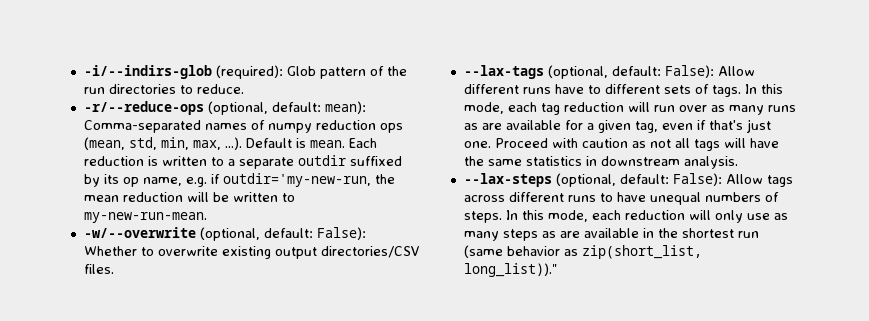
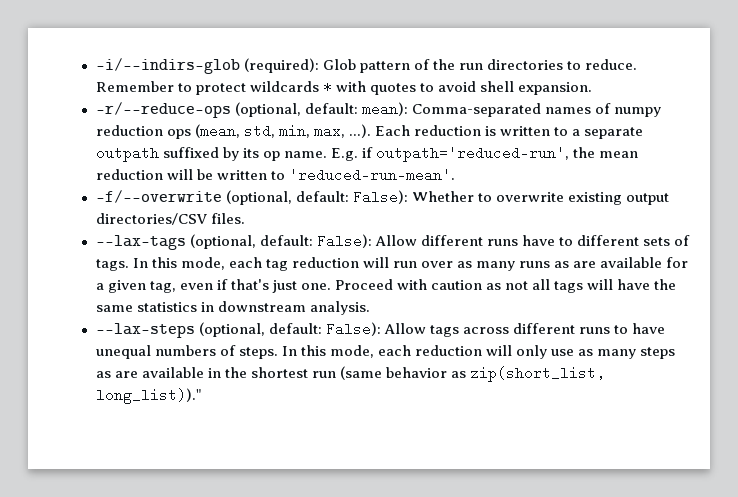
+ Remember to protect wildcards * with quotes to avoid shell expansion.
- -r/--reduce-ops (optional, default: mean): Comma-separated names of numpy reduction ops (mean, std, min, max, ...). Default is mean. Each reduction is written to a separate outdir suffixed by its op name, e.g. if outdir='my-new-run, the mean reduction will be written to my-new-run-mean.
- -w/--overwrite (optional, default: False): Whether to overwrite existing output directories/CSV files.
+ -r/--reduce-ops (optional, default: mean): Comma-separated names of numpy reduction ops (mean, std, min, max, ...). Each reduction is written to a separate outpath suffixed by its op name. E.g. if outpath='reduced-run', the mean reduction will be written to 'reduced-run-mean'.
+ -f/--overwrite (optional, default: False): Whether to overwrite existing output directories/CSV files.

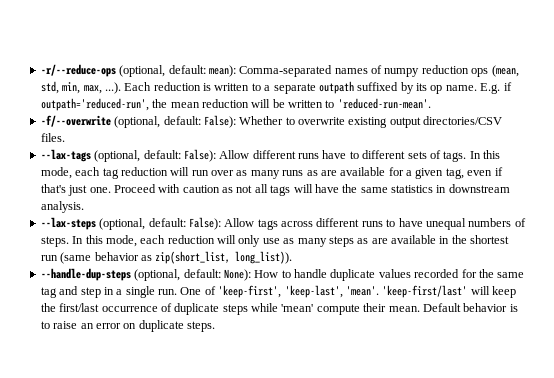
- -i/--indirs-glob (required): Glob pattern of the run directories to reduce. Remember to protect wildcards * with quotes to avoid shell expansion.
- In this mode, each reduction will only use as many steps as are available in the shortest run (same behavior as zip(short_list, long_list))."
+ In this mode, each reduction will only use as many steps as are available in the shortest run (same behavior as zip(short_list, long_list)).
+ --handle-dup-steps (optional, default: None): How to handle duplicate values recorded for the same tag and step in a single run. One of 'keep-first', 'keep-last', 'mean'. 'keep-first/last' will keep the first/last occurrence of duplicate steps while 'mean' compute their mean. Default behavior is to raise an error on duplicate steps.

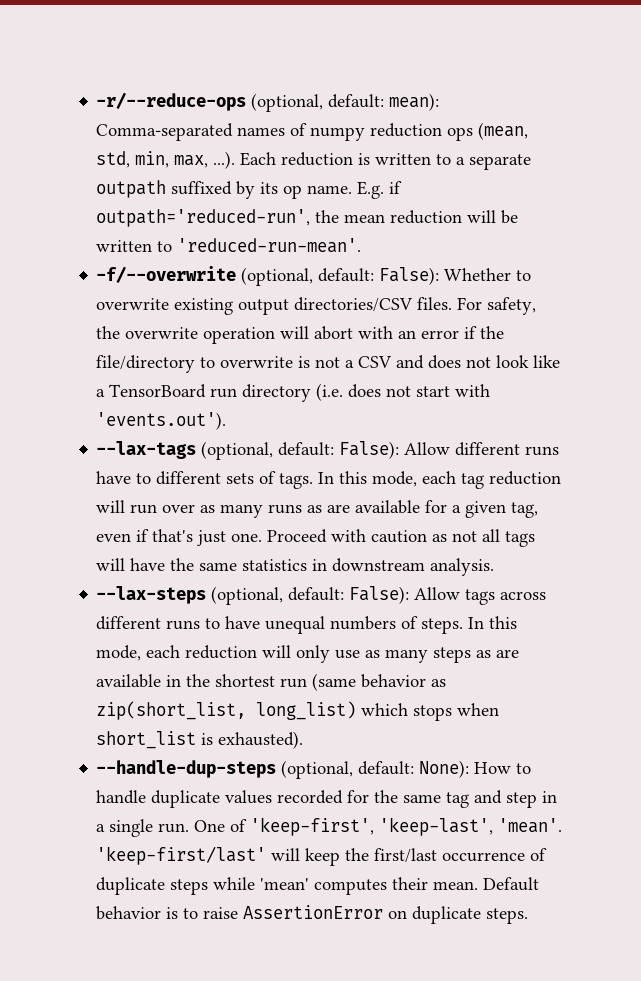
+ For safety, the overwrite operation will abort with an error if the file/directory to overwrite is not a CSV and does not look like a TensorBoard run directory (i.e. does not start with 'events.out').
- In this mode, each reduction will only use as many steps as are available in the shortest run (same behavior as zip(short_list, long_list)).
+ In this mode, each reduction will only use as many steps as are available in the shortest run (same behavior as zip(short_list, long_list) which stops when short_list is exhausted).
- 'keep-first/last' will keep the first/last occurrence of duplicate steps while 'mean' compute their mean.
+ 'keep-first/last' will keep the first/last occurrence of duplicate steps while 'mean' computes their mean.
- Default behavior is to raise an error on duplicate steps.
+ Default behavior is to raise AssertionError on duplicate steps.

